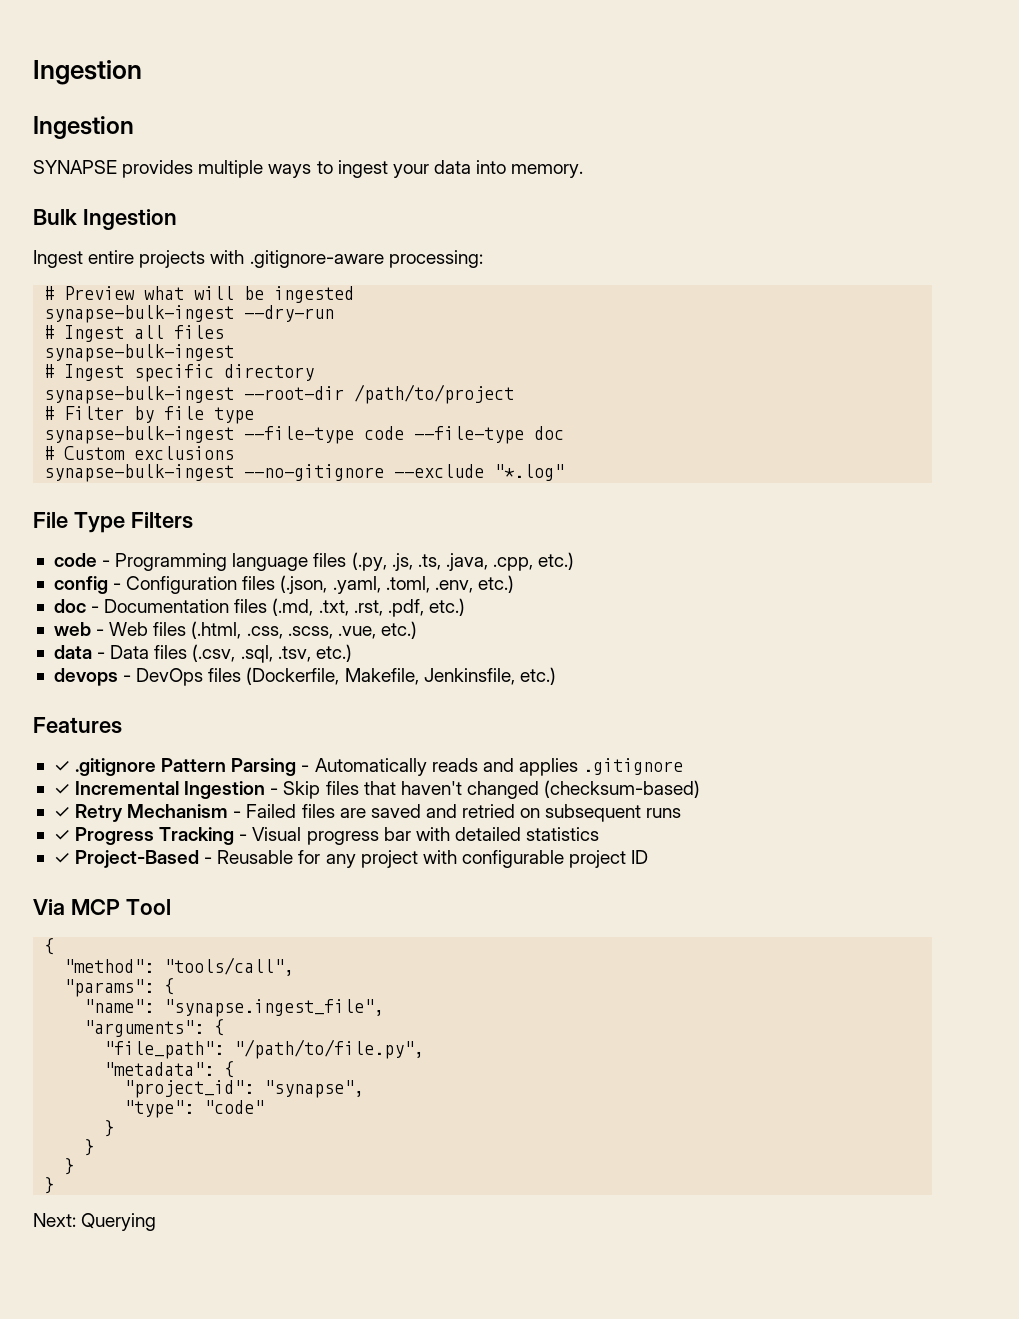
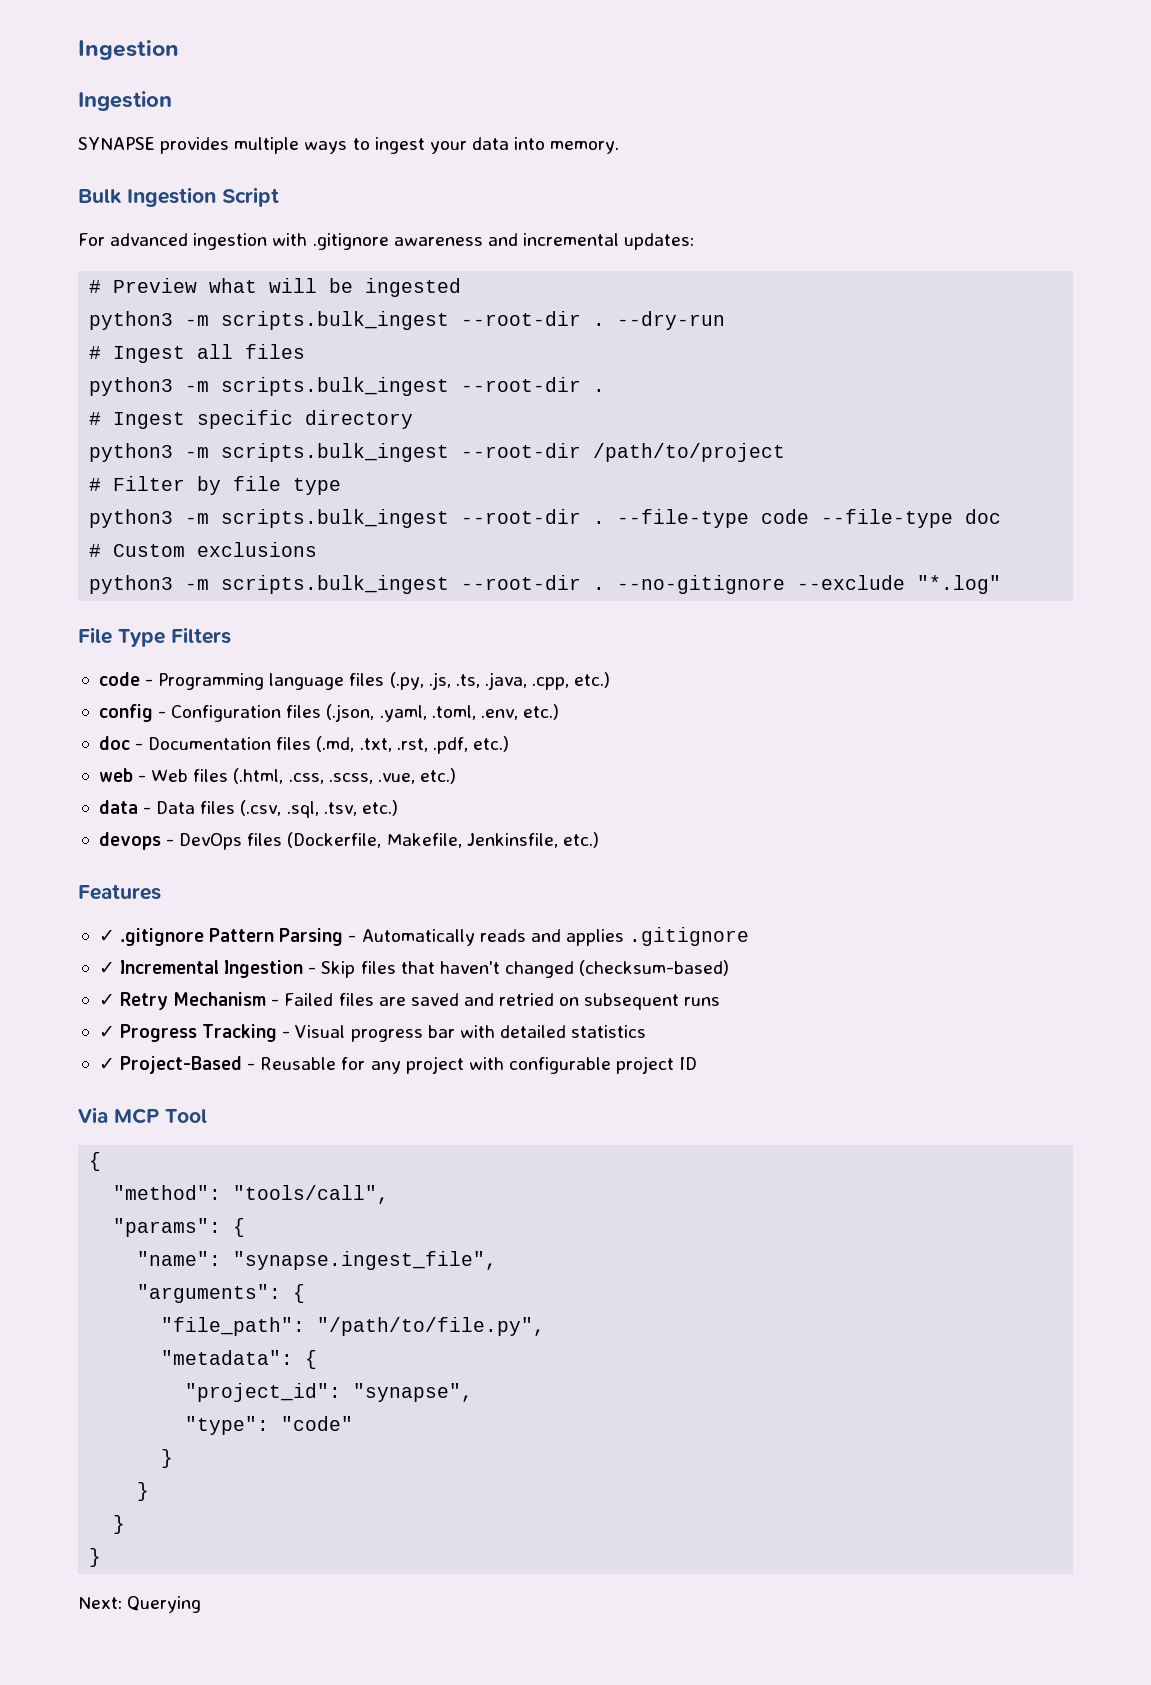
- Bulk Ingestion
- Ingest entire projects with .gitignore-aware processing:
+ Bulk Ingestion Script
+ For advanced ingestion with .gitignore awareness and incremental updates:
- synapse-bulk-ingest --dry-run
+ python3 -m scripts.bulk_ingest --root-dir . --dry-run
  # Ingest all files
- synapse-bulk-ingest
+ python3 -m scripts.bulk_ingest --root-dir .
- synapse-bulk-ingest --root-dir /path/to/project
+ python3 -m scripts.bulk_ingest --root-dir /path/to/project
- synapse-bulk-ingest --file-type code --file-type doc
+ python3 -m scripts.bulk_ingest --root-dir . --file-type code --file-type doc
- synapse-bulk-ingest --no-gitignore --exclude "*.log"
+ python3 -m scripts.bulk_ingest --root-dir . --no-gitignore --exclude "*.log"

